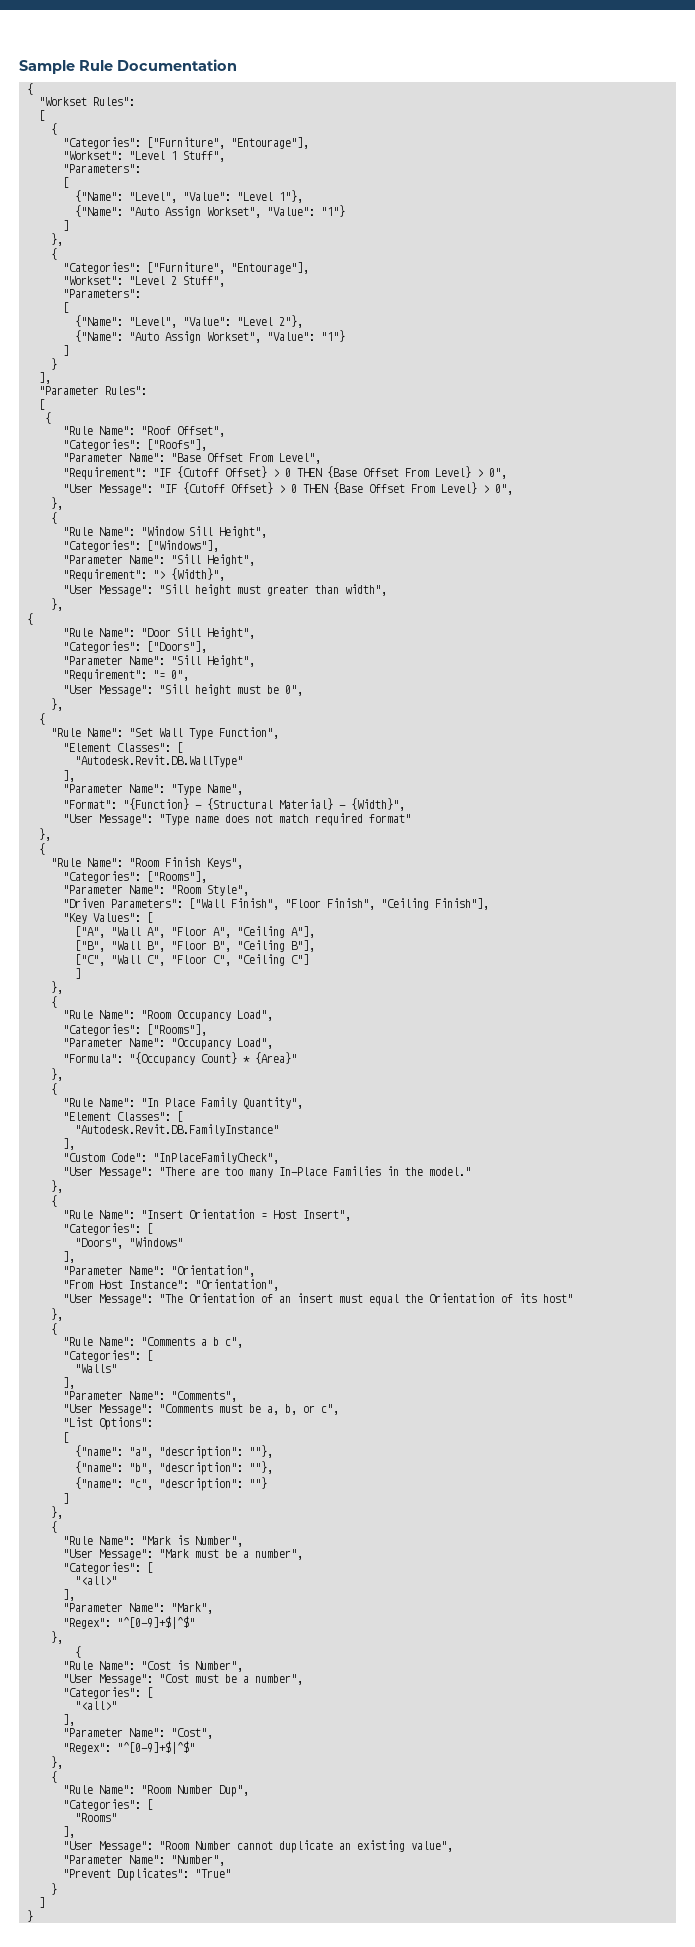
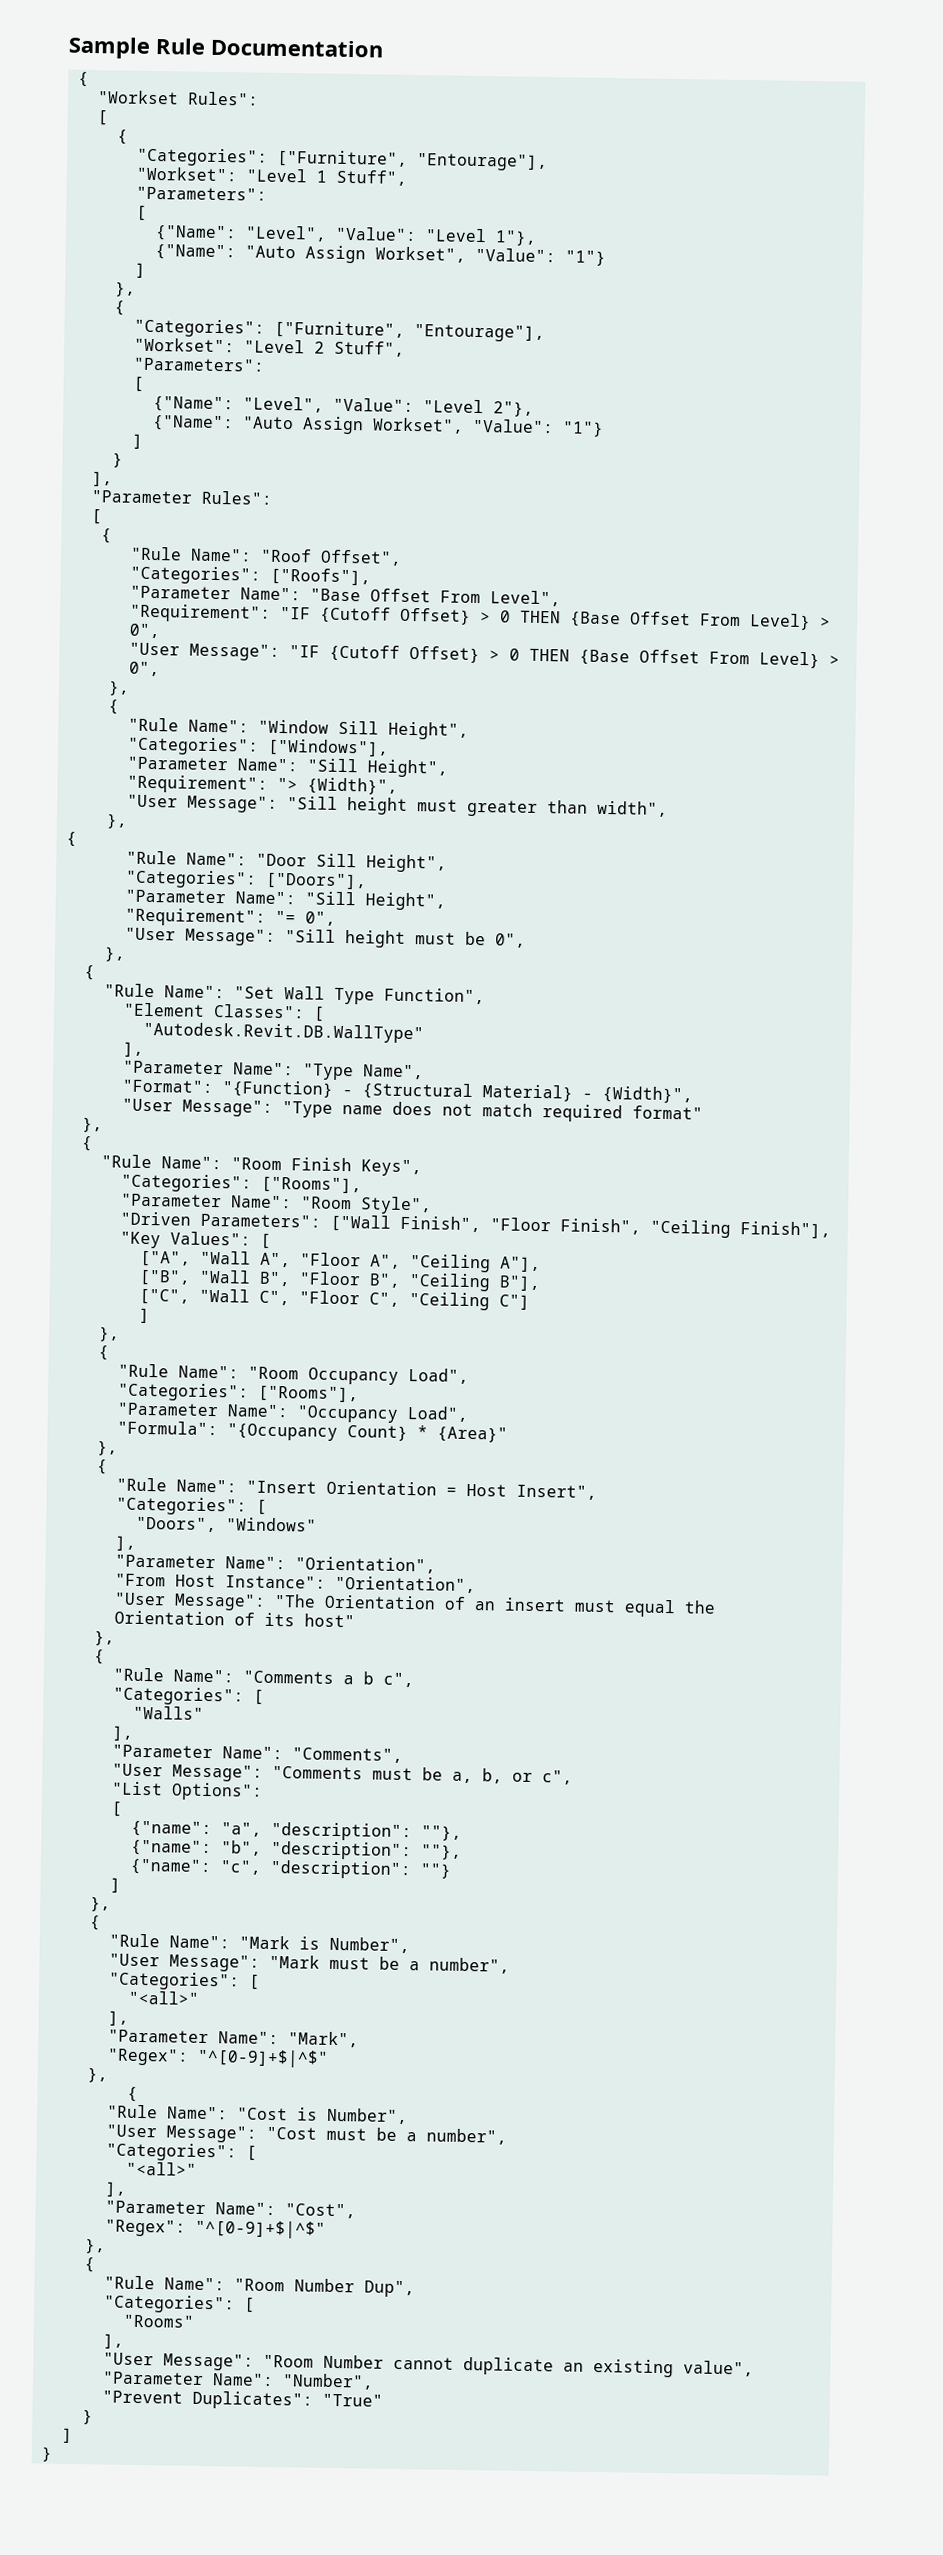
- "Rule Name": "In Place Family Quantity",
- "Element Classes": [
- "Autodesk.Revit.DB.FamilyInstance"
- ],
- "Custom Code": "InPlaceFamilyCheck",
- "User Message": "There are too many In-Place Families in the model."
- },
- {

